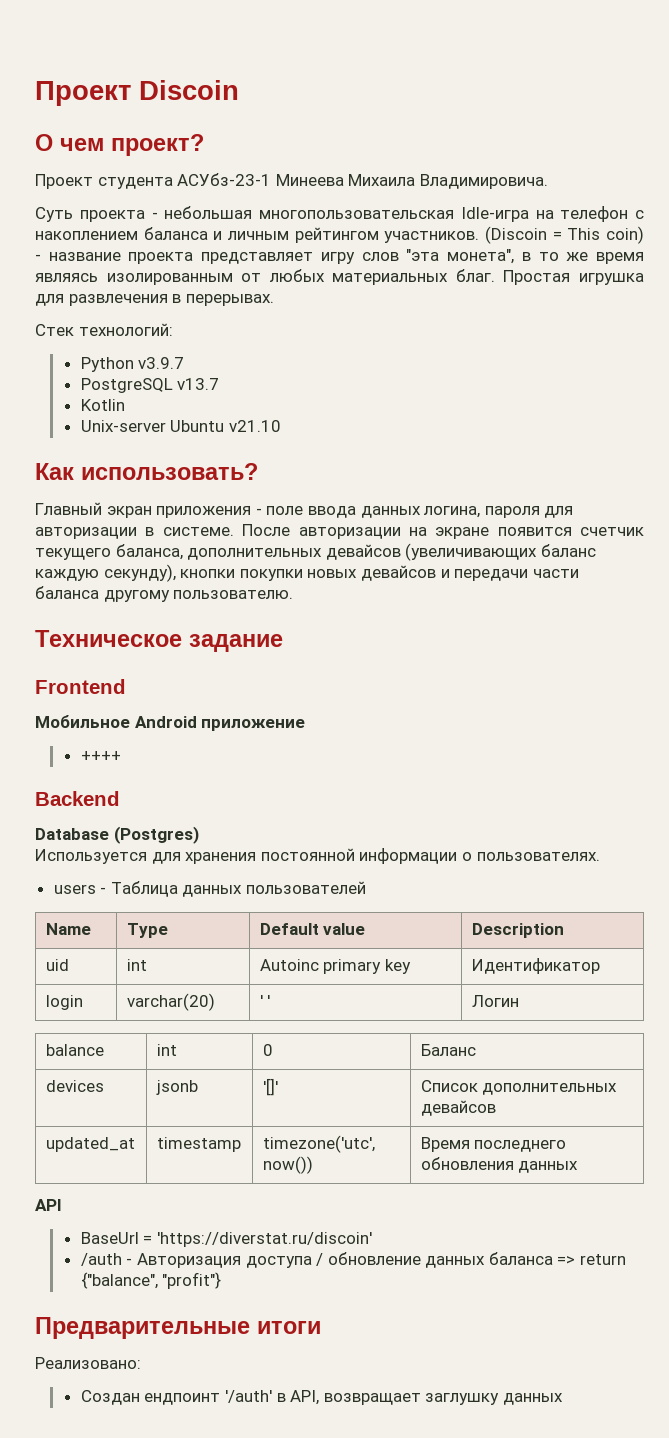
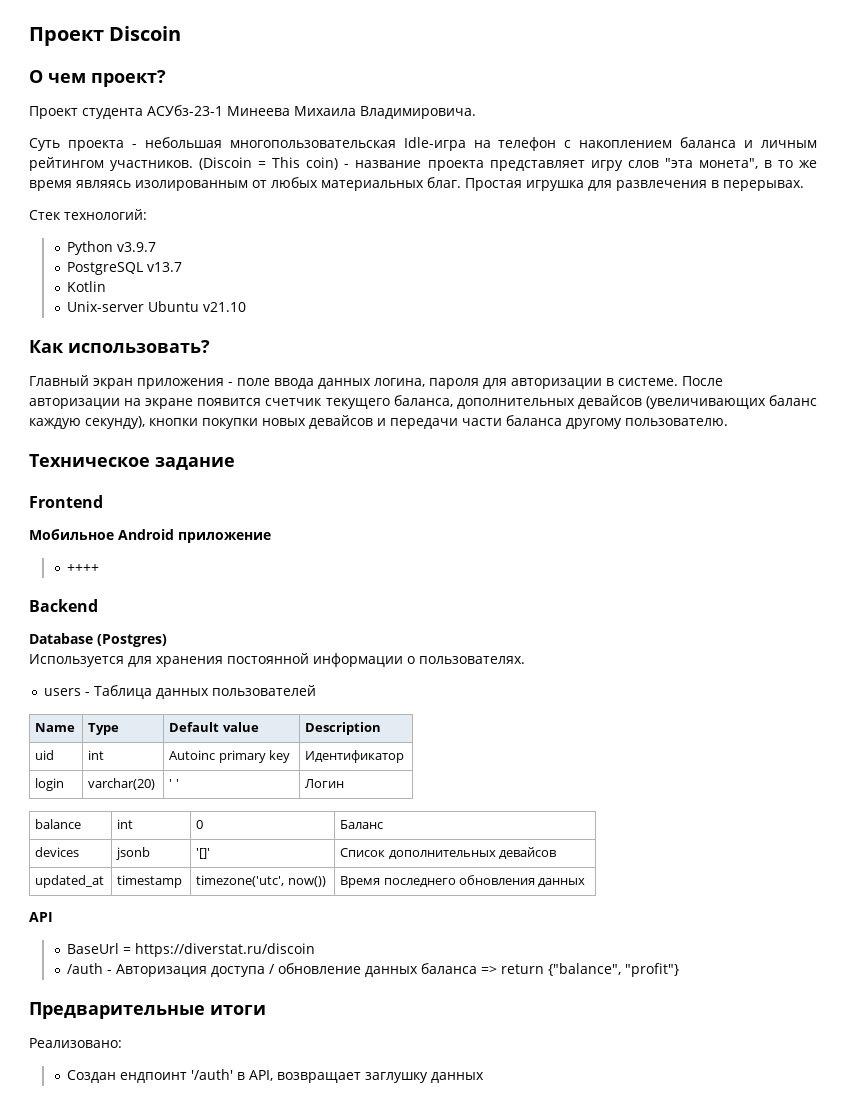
- BaseUrl = 'https://diverstat.ru/discoin'
+ BaseUrl = https://diverstat.ru/discoin

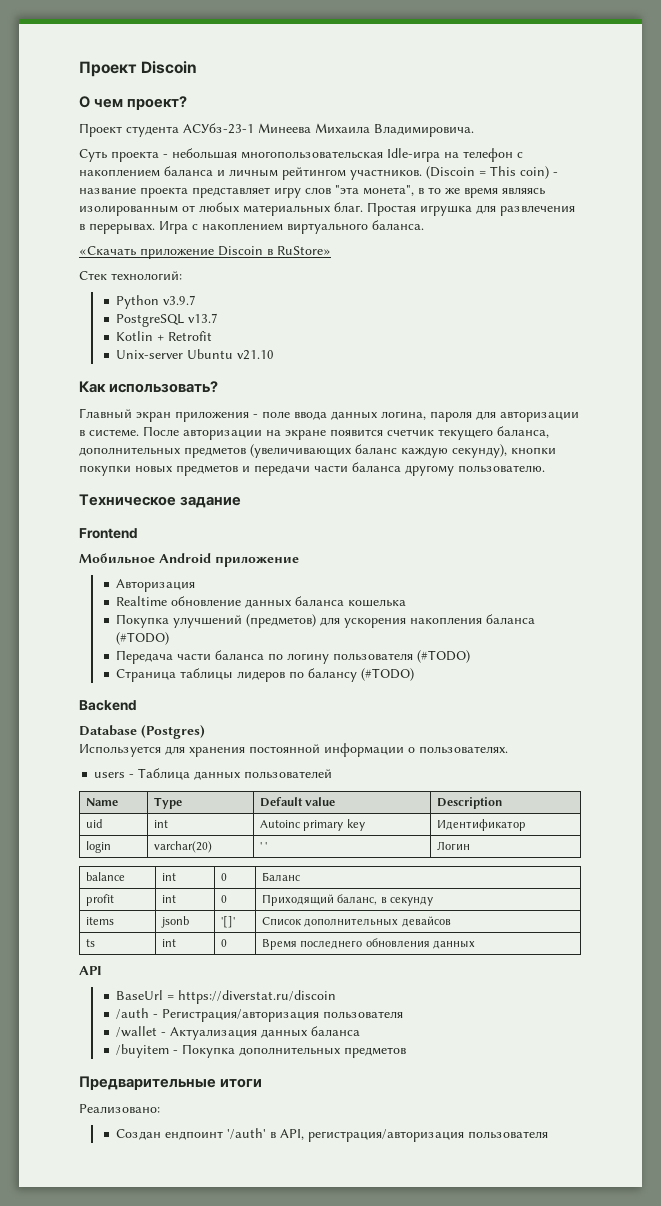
+ Игра с накоплением виртуального баланса.
+ «Скачать приложение Discoin в RuStore»
- Kotlin
+ Kotlin + Retrofit
- После авторизации на экране появится счетчик текущего баланса, дополнительных девайсов (увеличивающих баланс каждую секунду), кнопки покупки новых девайсов и передачи части баланса другому пользователю.
+ После авторизации на экране появится счетчик текущего баланса, дополнительных предметов (увеличивающих баланс каждую секунду), кнопки покупки новых предметов и передачи части баланса другому пользователю.
- ++++
+ Авторизация
+ Realtime обновление данных баланса кошелька
+ Покупка улучшений (предметов) для ускорения накопления баланса (#TODO)
+ Передача части баланса по логину пользователя (#TODO)
+ Страница таблицы лидеров по балансу (#TODO)
- devices | jsonb | '[]' | Список дополнительных девайсов
+ profit | int | 0 | Приходящий баланс, в секунду
+ items | jsonb | '[]' | Список дополнительных девайсов
- updated_at | timestamp | timezone('utc', now()) | Время последнего обновления данных
+ ts | int | 0 | Время последнего обновления данных
- /auth - Авторизация доступа / обновление данных баланса => return {"balance", "profit"}
+ /auth - Регистрация/авторизация пользователя
+ /wallet - Актуализация данных баланса
+ /buyitem - Покупка дополнительных предметов
- Создан ендпоинт '/auth' в API, возвращает заглушку данных
+ Создан ендпоинт '/auth' в API, регистрация/авторизация пользователя

